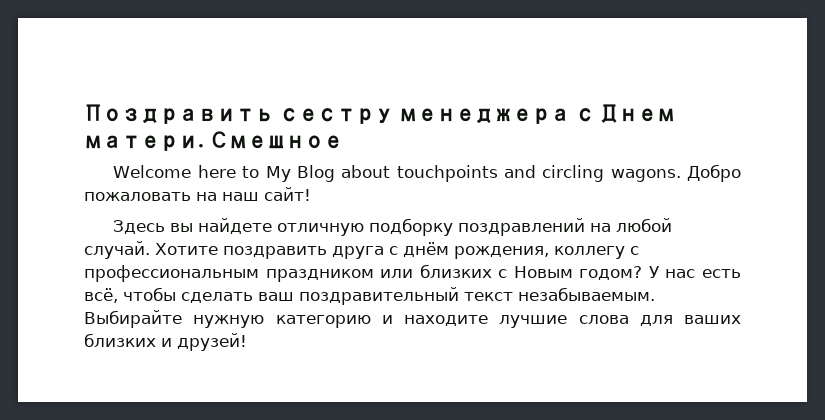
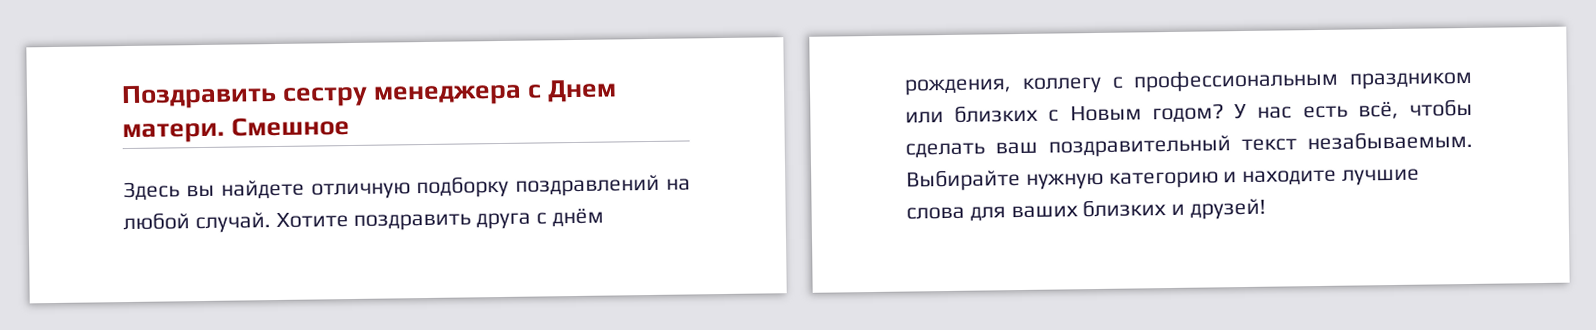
- Welcome here to My Blog about touchpoints and circling wagons. Добро пожаловать на наш сайт!

